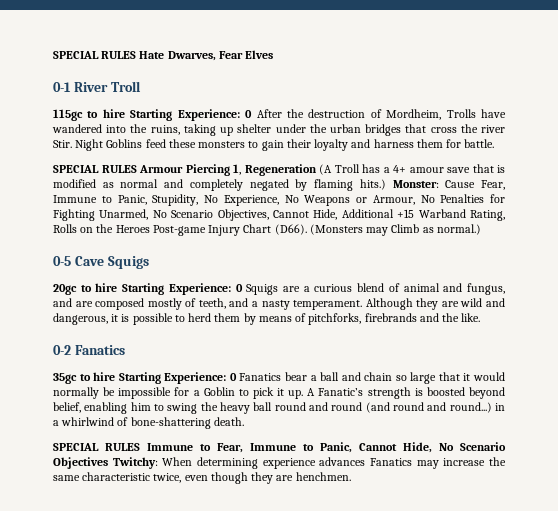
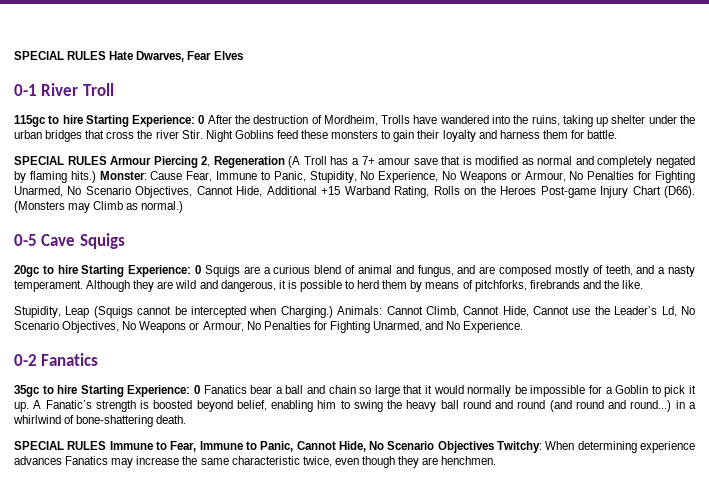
- SPECIAL RULES Armour Piercing 1, Regeneration (A Troll has a 4+ amour save that is modified as normal and completely negated by flaming hits.)
+ SPECIAL RULES Armour Piercing 2, Regeneration (A Troll has a 7+ amour save that is modified as normal and completely negated by flaming hits.)
+ Stupidity, Leap (Squigs cannot be intercepted when Charging.) Animals: Cannot Climb, Cannot Hide, Cannot use the Leader’s Ld, No Scenario Objectives, No Weapons or Armour, No Penalties for Fighting Unarmed, and No Experience.

